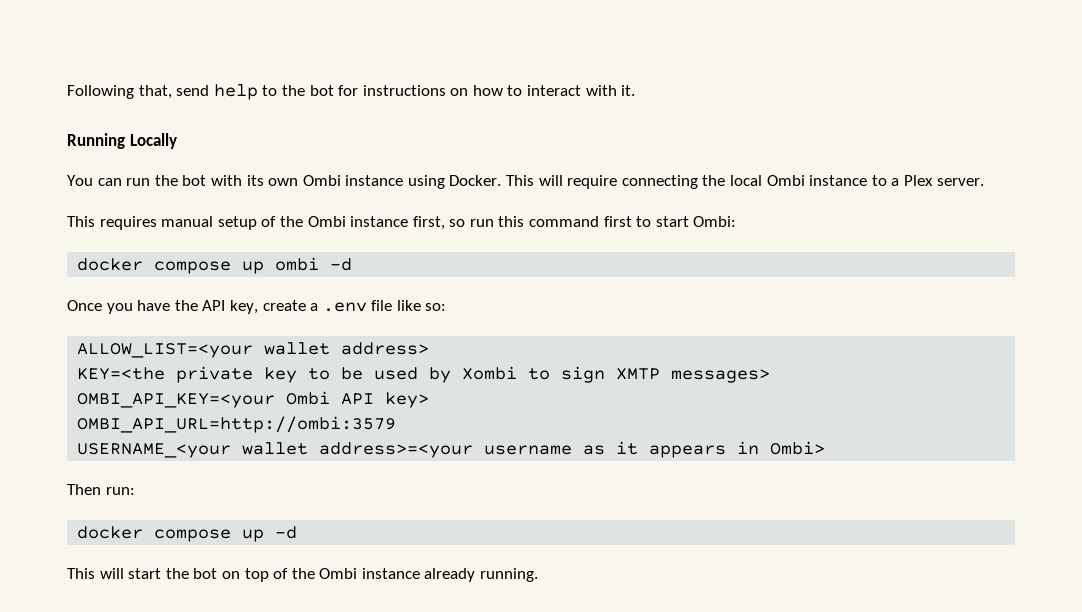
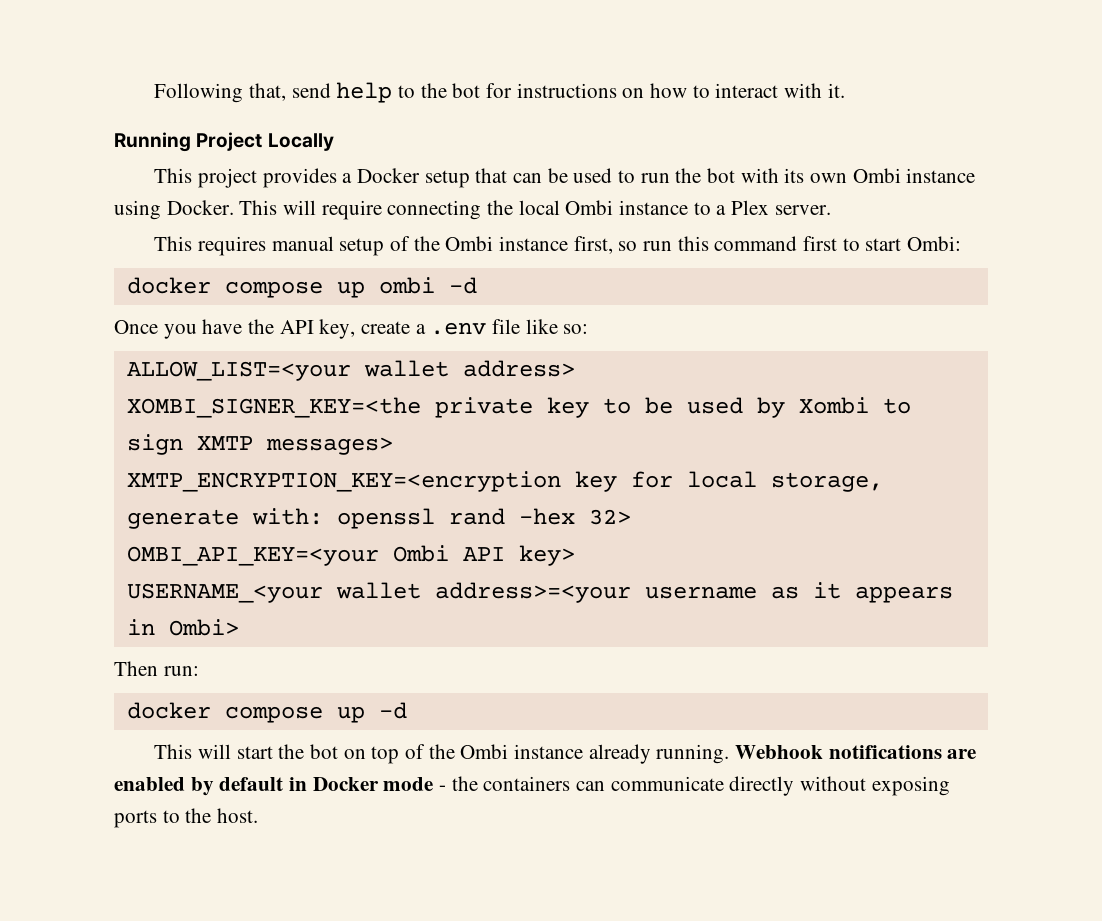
- Running Locally
+ Running Project Locally
- You can run the bot with its own Ombi instance using Docker.
+ This project provides a Docker setup that can be used to run the bot with its own Ombi instance using Docker.
- KEY=<the private key to be used by Xombi to sign XMTP messages>
+ XOMBI_SIGNER_KEY=<the private key to be used by Xombi to sign XMTP messages>
+ XMTP_ENCRYPTION_KEY=<encryption key for local storage, generate with: openssl rand -hex 32>
- OMBI_API_URL=http://ombi:3579
+ Webhook notifications are enabled by default in Docker mode - the containers can communicate directly without exposing ports to the host.

